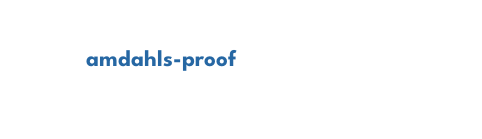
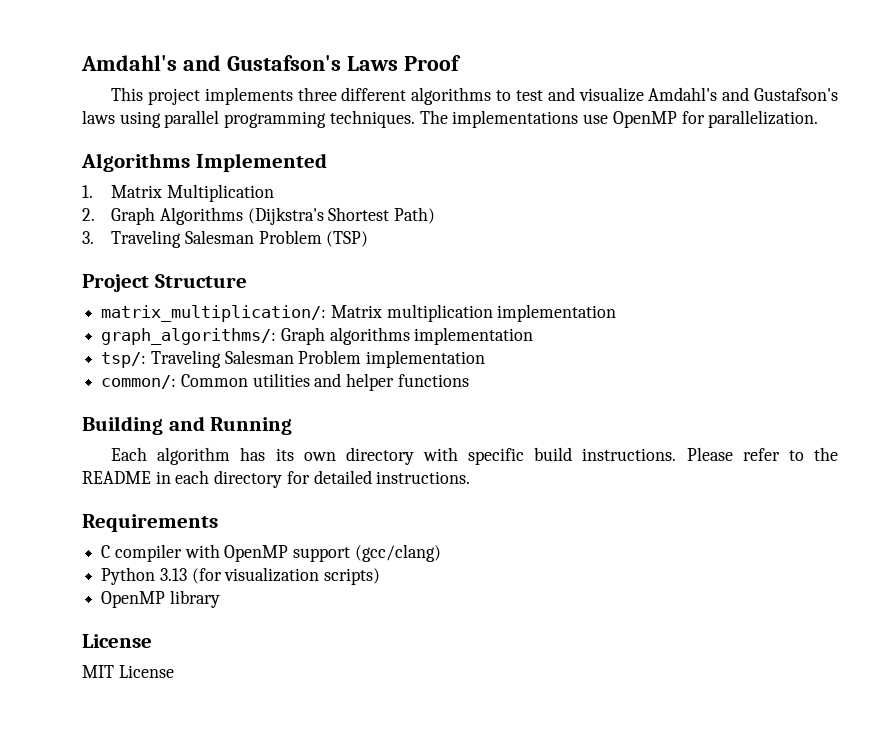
- amdahls-proof
+ Amdahl's and Gustafson's Laws Proof
+ This project implements three different algorithms to test and visualize Amdahl's and Gustafson's laws using parallel programming techniques. The implementations use OpenMP for parallelization.
+ Algorithms Implemented
+ 1. Matrix Multiplication
+ 2. Graph Algorithms (Dijkstra's Shortest Path)
+ 3. Traveling Salesman Problem (TSP)
+ Project Structure
+ matrix_multiplication/: Matrix multiplication implementation
+ graph_algorithms/: Graph algorithms implementation
+ tsp/: Traveling Salesman Problem implementation
+ common/: Common utilities and helper functions
+ Building and Running
+ Each algorithm has its own directory with specific build instructions. Please refer to the README in each directory for detailed instructions.
+ Requirements
+ C compiler with OpenMP support (gcc/clang)
+ Python 3.13 (for visualization scripts)
+ OpenMP library
+ License
+ MIT License

